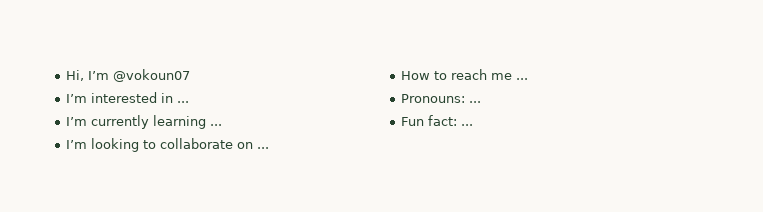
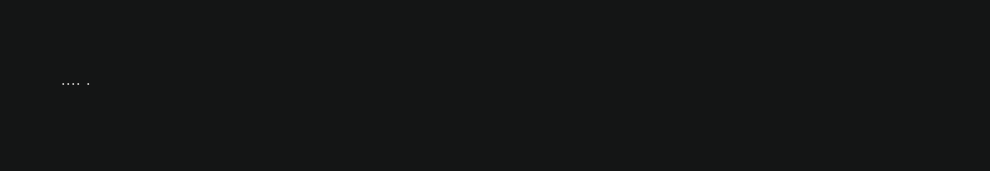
- Hi, I’m @vokoun07
- I’m interested in ...
- I’m currently learning ...
- I’m looking to collaborate on ...
- How to reach me ...
- Pronouns: ...
- Fun fact: ...
+ .... .

